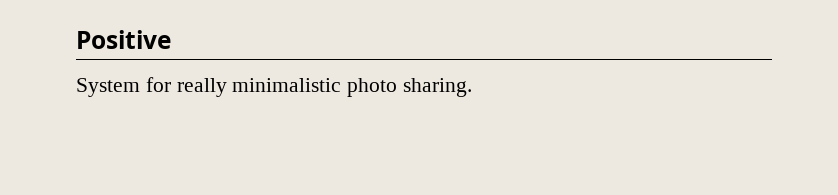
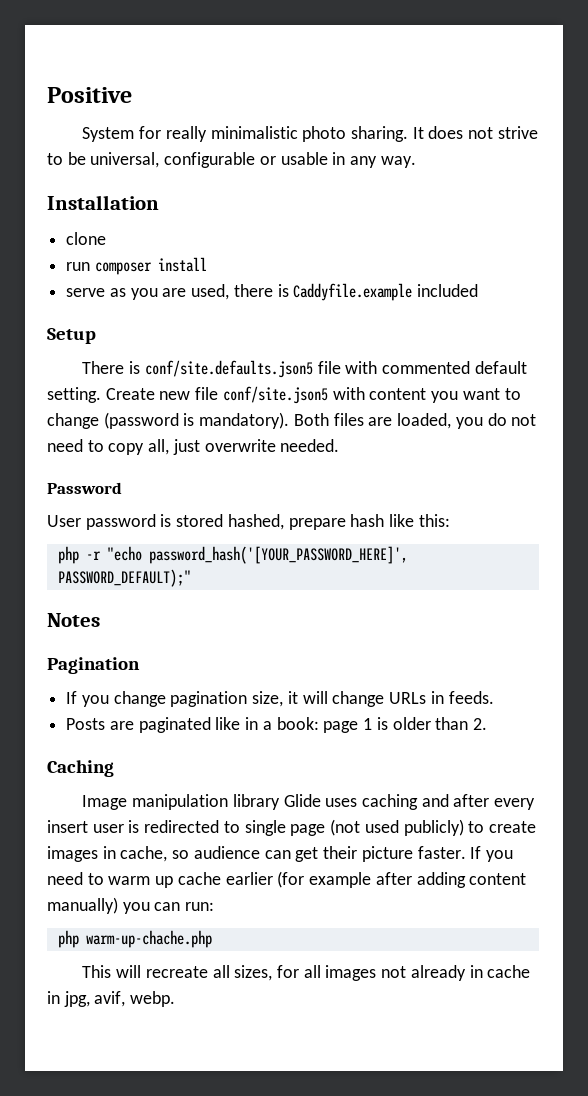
+ It does not strive to be universal, configurable or usable in any way.
+ Installation
+ clone
+ run composer install
+ serve as you are used, there is Caddyfile.example included
+ Setup
+ There is conf/site.defaults.json5 file with commented default setting. Create new file conf/site.json5 with content you want to change (password is mandatory). Both files are loaded, you do not need to copy all, just overwrite needed.
+ Password
+ User password is stored hashed, prepare hash like this:
+ php -r "echo password_hash('[YOUR_PASSWORD_HERE]', PASSWORD_DEFAULT);"
+ Notes
+ Pagination
+ If you change pagination size, it will change URLs in feeds.
+ Posts are paginated like in a book: page 1 is older than 2.
+ Caching
+ Image manipulation library Glide uses caching and after every insert user is redirected to single page (not used publicly) to create images in cache, so audience can get their picture faster. If you need to warm up cache earlier (for example after adding content manually) you can run:
+ php warm-up-chache.php
+ This will recreate all sizes, for all images not already in cache in jpg, avif, webp.

